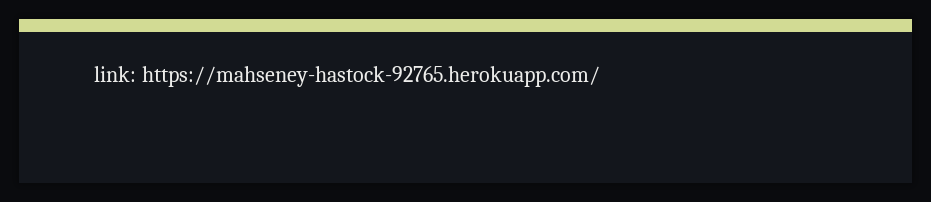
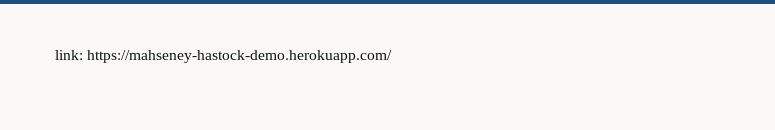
- link: https://mahseney-hastock-92765.herokuapp.com/
+ link: https://mahseney-hastock-demo.herokuapp.com/

